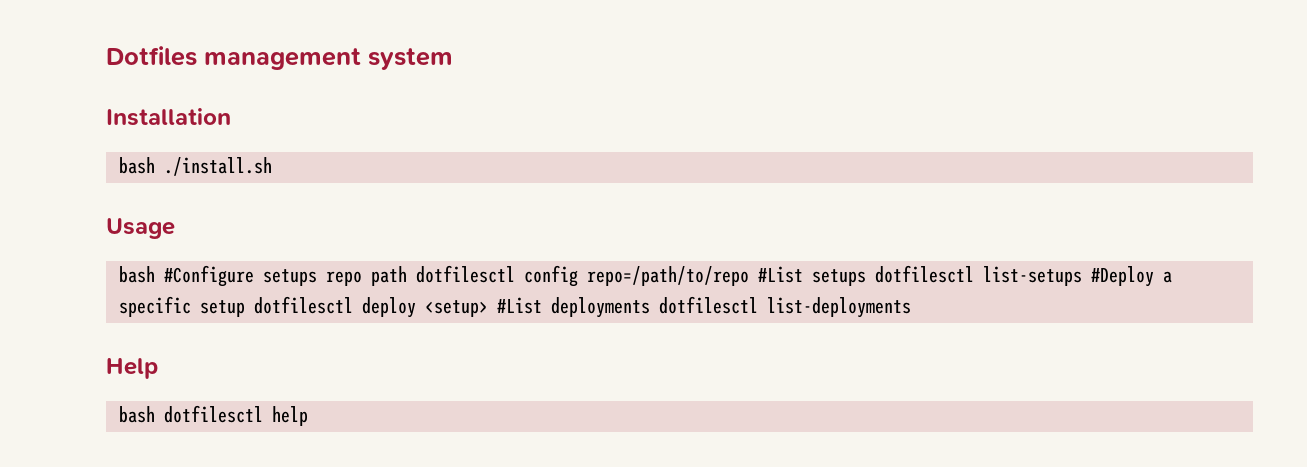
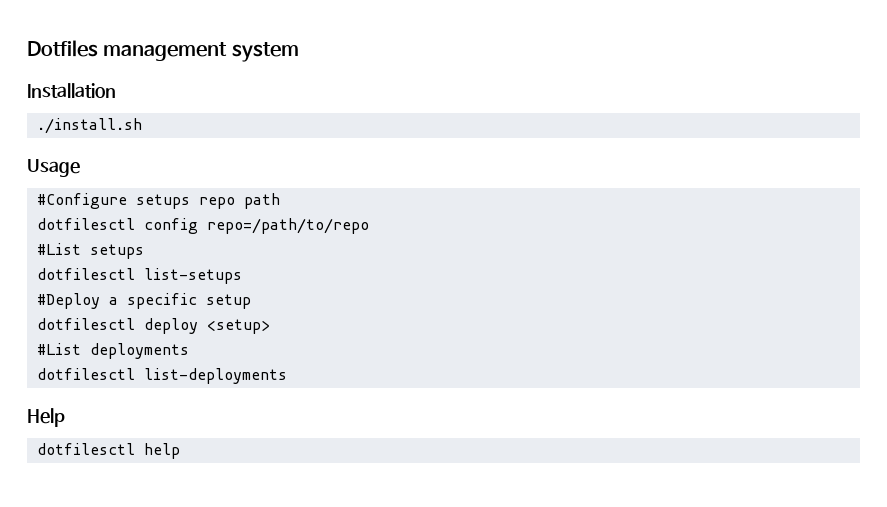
- bash ./install.sh
+ ./install.sh
- bash #Configure setups repo path dotfilesctl config repo=/path/to/repo #List setups dotfilesctl list-setups #Deploy a specific setup dotfilesctl deploy <setup> #List deployments dotfilesctl list-deployments
+ #Configure setups repo path
+ dotfilesctl config repo=/path/to/repo
+ #List setups
+ dotfilesctl list-setups
+ #Deploy a specific setup
+ dotfilesctl deploy <setup>
+ #List deployments
+ dotfilesctl list-deployments
- bash dotfilesctl help
+ dotfilesctl help

